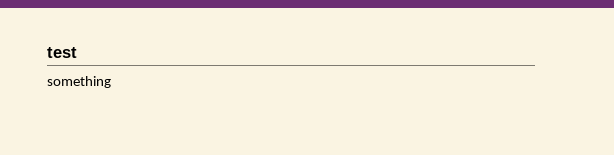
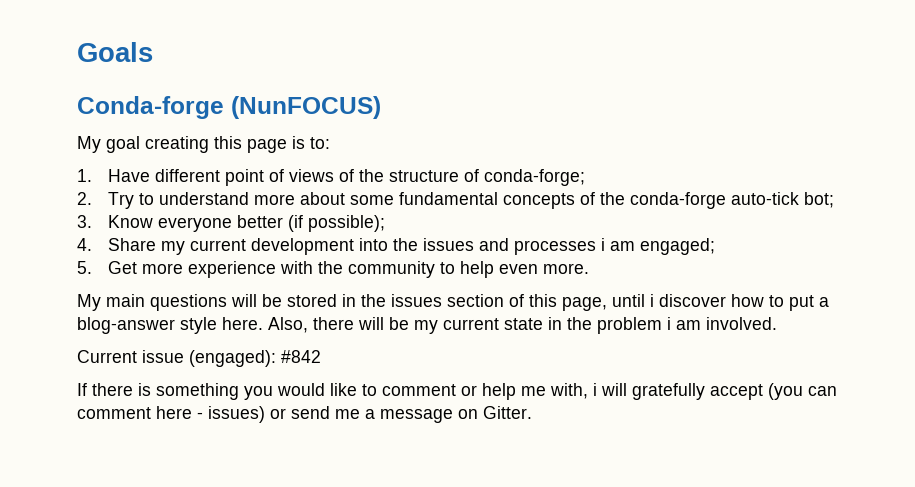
- test
- something
+ Goals
+ Conda-forge (NunFOCUS)
+ My goal creating this page is to:
+ 1. Have different point of views of the structure of conda-forge;
+ 2. Try to understand more about some fundamental concepts of the conda-forge auto-tick bot;
+ 3. Know everyone better (if possible);
+ 4. Share my current development into the issues and processes i am engaged;
+ 5. Get more experience with the community to help even more.
+ My main questions will be stored in the issues section of this page, until i discover how to put a blog-answer style here. Also, there will be my current state in the problem i am involved.
+ Current issue (engaged): #842
+ If there is something you would like to comment or help me with, i will gratefully accept (you can comment here - issues) or send me a message on Gitter.

